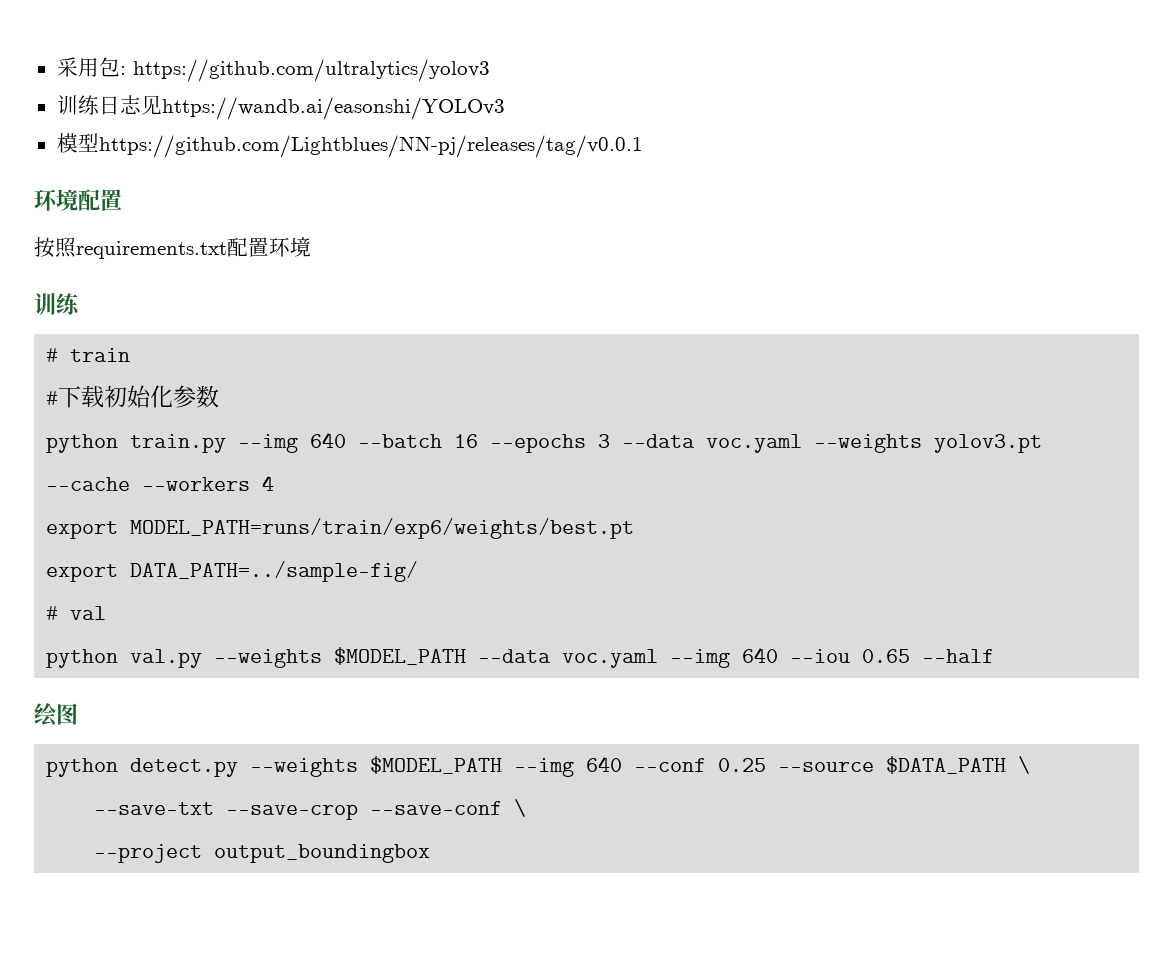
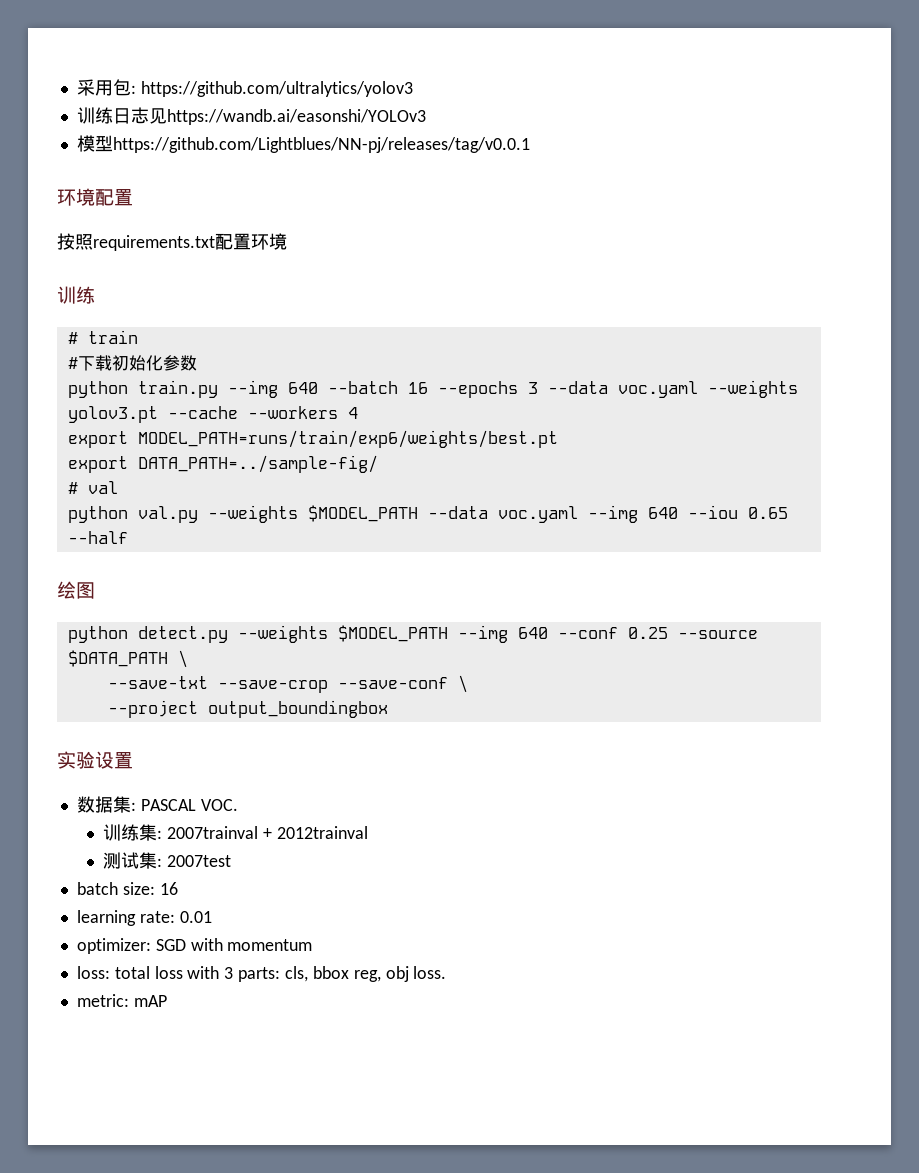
+ 实验设置
+ 数据集: PASCAL VOC.
+ 训练集: 2007trainval + 2012trainval
+ 测试集: 2007test
+ batch size: 16
+ learning rate: 0.01
+ optimizer: SGD with momentum
+ loss: total loss with 3 parts: cls, bbox reg, obj loss.
+ metric: mAP

